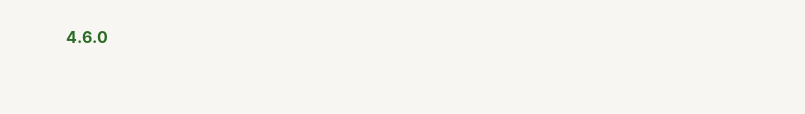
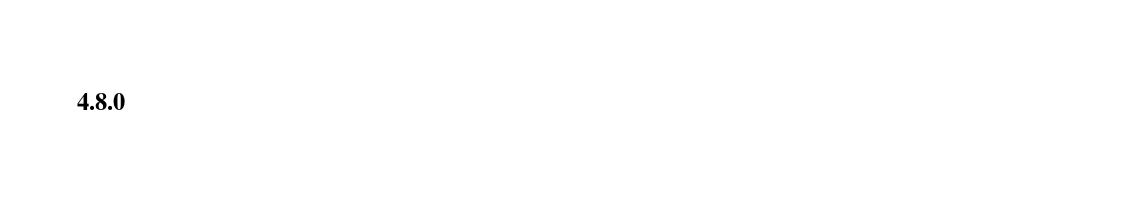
- 4.6.0
+ 4.8.0

